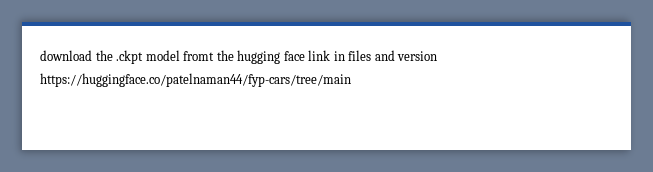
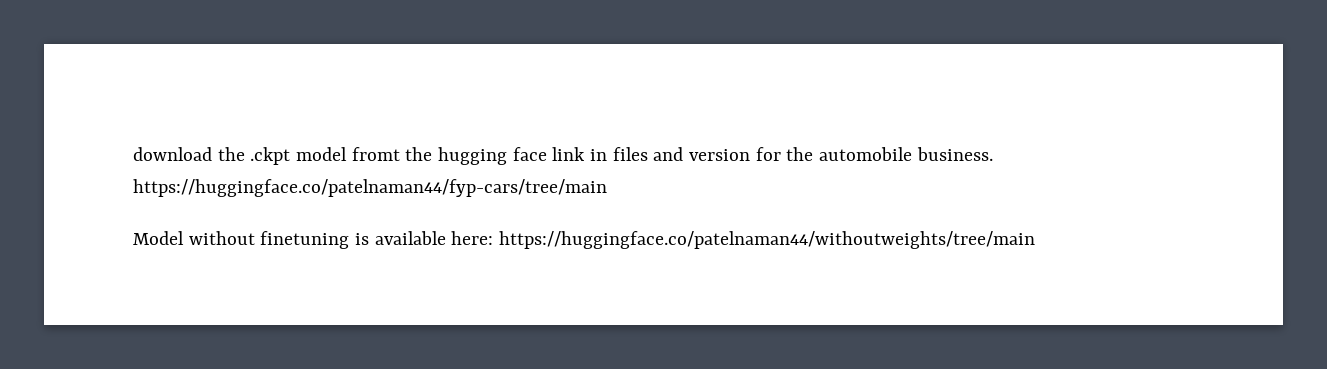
- download the .ckpt model fromt the hugging face link in files and version https://huggingface.co/patelnaman44/fyp-cars/tree/main
+ download the .ckpt model fromt the hugging face link in files and version for the automobile business. https://huggingface.co/patelnaman44/fyp-cars/tree/main
+ Model without finetuning is available here: https://huggingface.co/patelnaman44/withoutweights/tree/main

